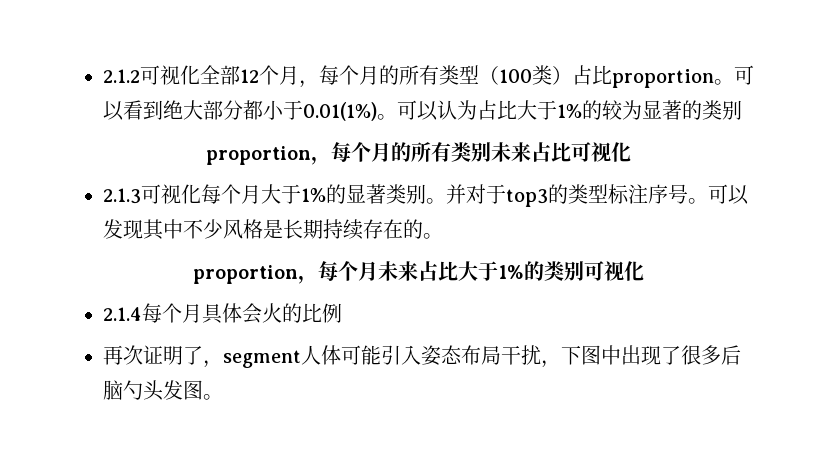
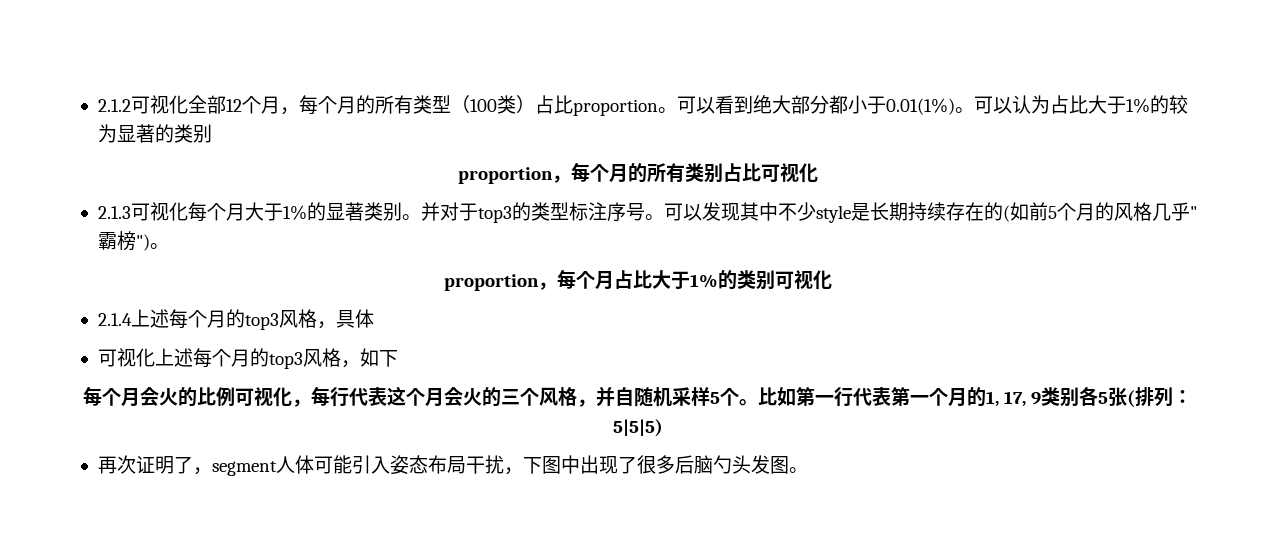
- proportion，每个月的所有类别未来占比可视化
+ proportion，每个月的所有类别占比可视化
- 可以发现其中不少风格是长期持续存在的。
+ 可以发现其中不少style是长期持续存在的(如前5个月的风格几乎"霸榜")。
- proportion，每个月未来占比大于1%的类别可视化
+ proportion，每个月占比大于1%的类别可视化
- 2.1.4每个月具体会火的比例
+ 2.1.4上述每个月的top3风格，具体
+ 可视化上述每个月的top3风格，如下
+ 每个月会火的比例可视化，每行代表这个月会火的三个风格，并自随机采样5个。比如第一行代表第一个月的1, 17, 9类别各5张(排列：5|5|5)

